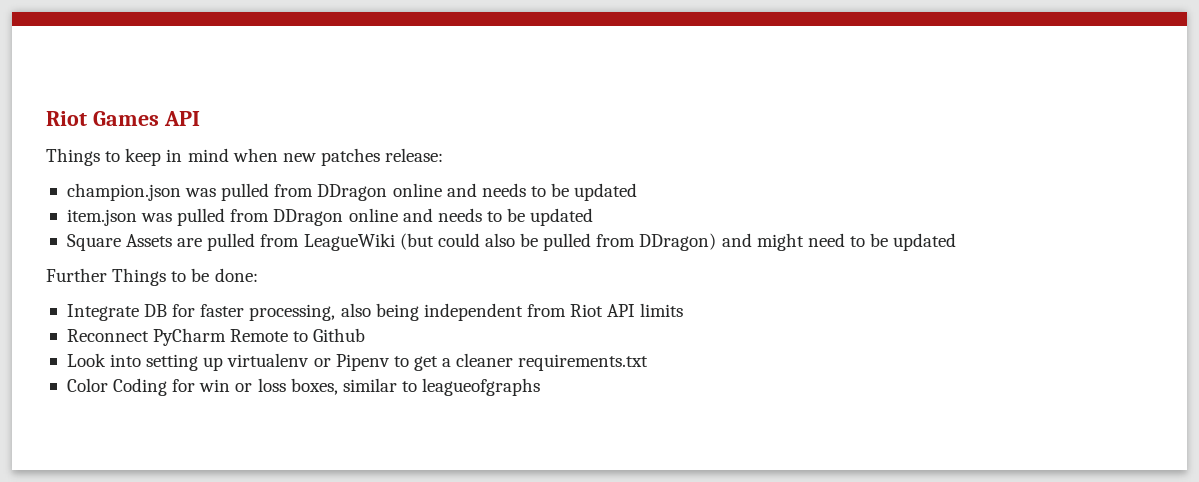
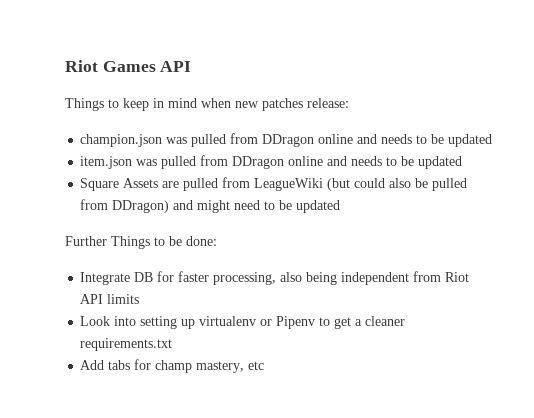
- Reconnect PyCharm Remote to Github
- Color Coding for win or loss boxes, similar to leagueofgraphs
+ Add tabs for champ mastery, etc

